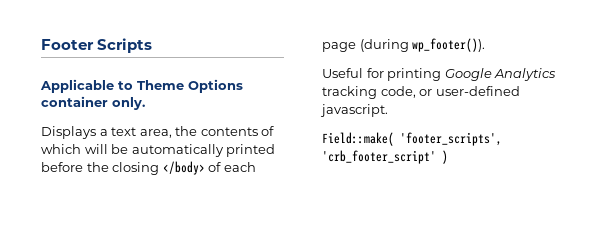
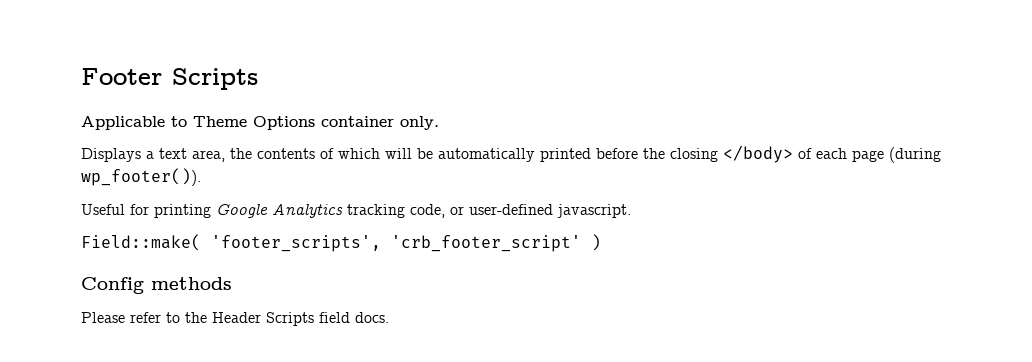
+ Config methods
+ Please refer to the Header Scripts field docs.

